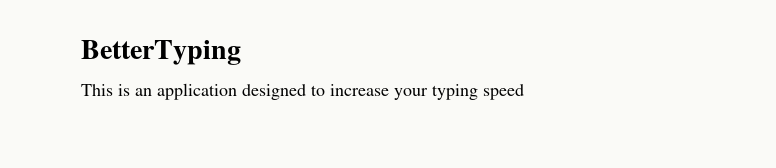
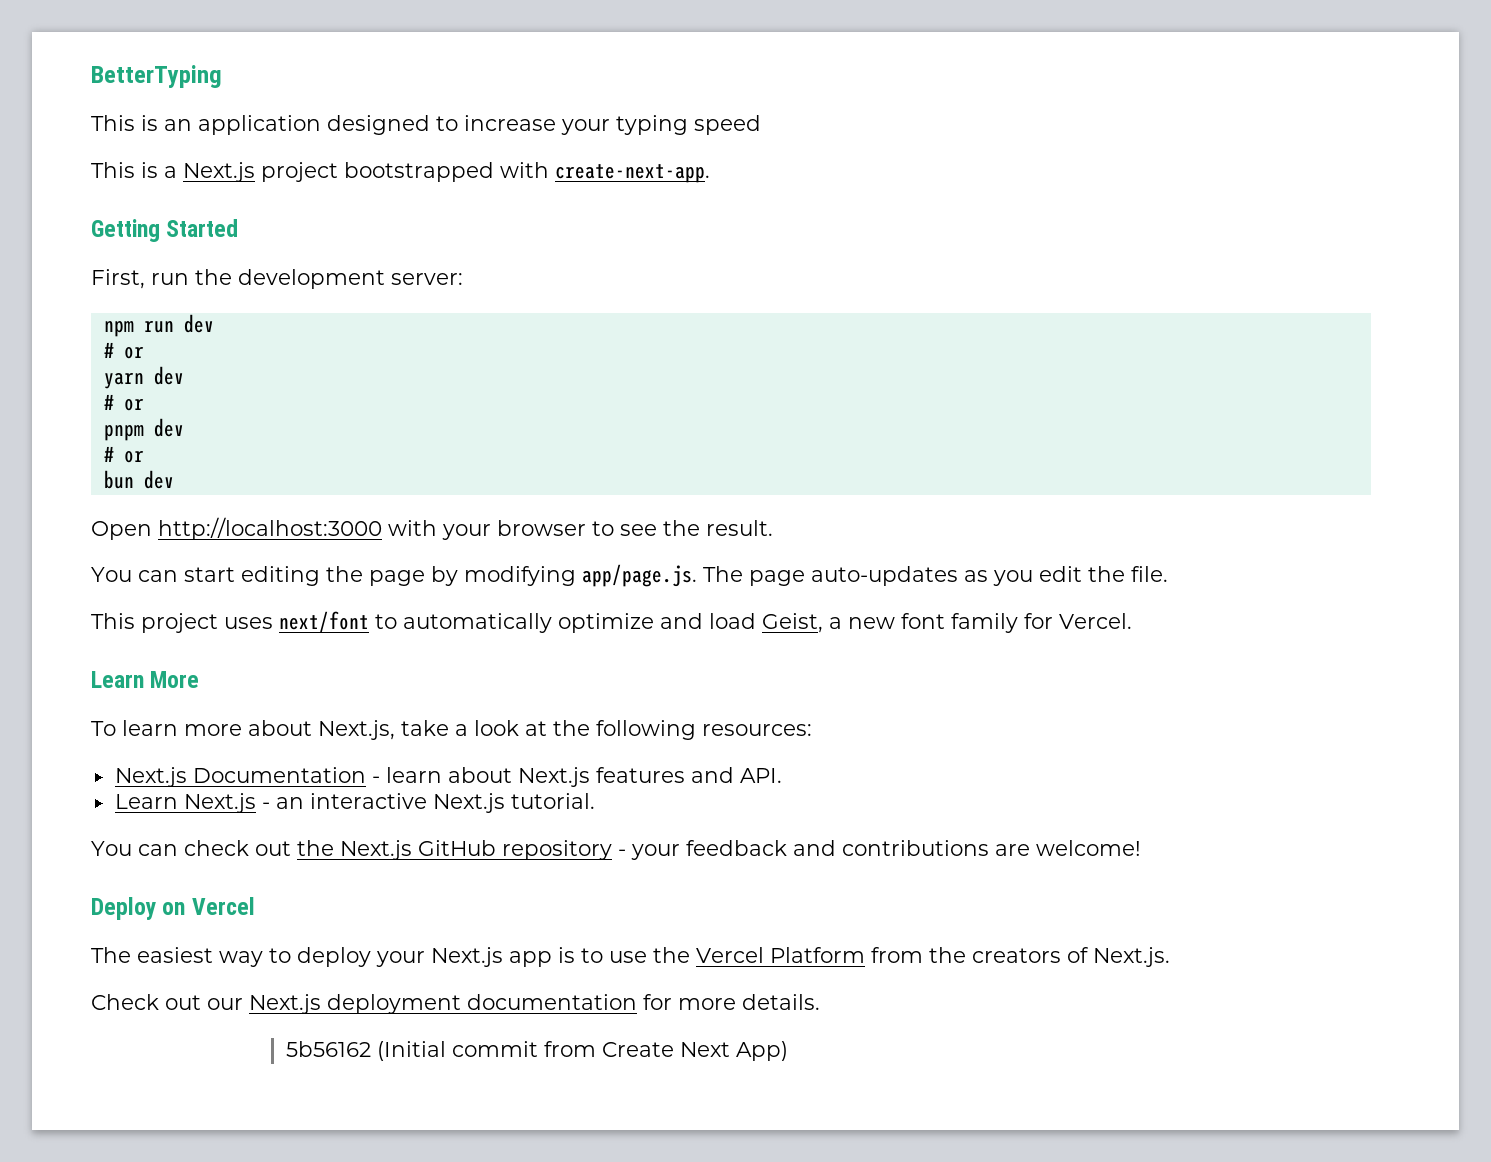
+ This is a Next.js project bootstrapped with create-next-app.
+ Getting Started
+ First, run the development server:
+ npm run dev
+ # or
+ yarn dev
+ # or
+ pnpm dev
+ # or
+ bun dev
+ Open http://localhost:3000 with your browser to see the result.
+ You can start editing the page by modifying app/page.js. The page auto-updates as you edit the file.
+ This project uses next/font to automatically optimize and load Geist, a new font family for Vercel.
+ Learn More
+ To learn more about Next.js, take a look at the following resources:
+ Next.js Documentation - learn about Next.js features and API.
+ Learn Next.js - an interactive Next.js tutorial.
+ You can check out the Next.js GitHub repository - your feedback and contributions are welcome!
+ Deploy on Vercel
+ The easiest way to deploy your Next.js app is to use the Vercel Platform from the creators of Next.js.
+ Check out our Next.js deployment documentation for more details.
+ 5b56162 (Initial commit from Create Next App)

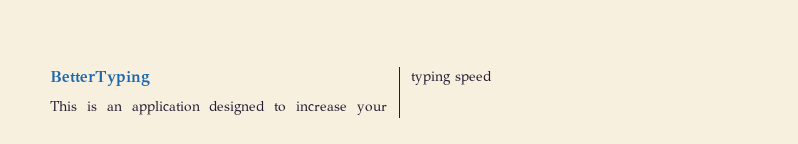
- This is a Next.js project bootstrapped with create-next-app.
- Getting Started
- First, run the development server:
- npm run dev
- # or
- yarn dev
- # or
- pnpm dev
- # or
- bun dev
- Open http://localhost:3000 with your browser to see the result.
- You can start editing the page by modifying app/page.js. The page auto-updates as you edit the file.
- This project uses next/font to automatically optimize and load Geist, a new font family for Vercel.
- Learn More
- To learn more about Next.js, take a look at the following resources:
- Next.js Documentation - learn about Next.js features and API.
- Learn Next.js - an interactive Next.js tutorial.
- You can check out the Next.js GitHub repository - your feedback and contributions are welcome!
- Deploy on Vercel
- The easiest way to deploy your Next.js app is to use the Vercel Platform from the creators of Next.js.
- Check out our Next.js deployment documentation for more details.
- 5b56162 (Initial commit from Create Next App)

